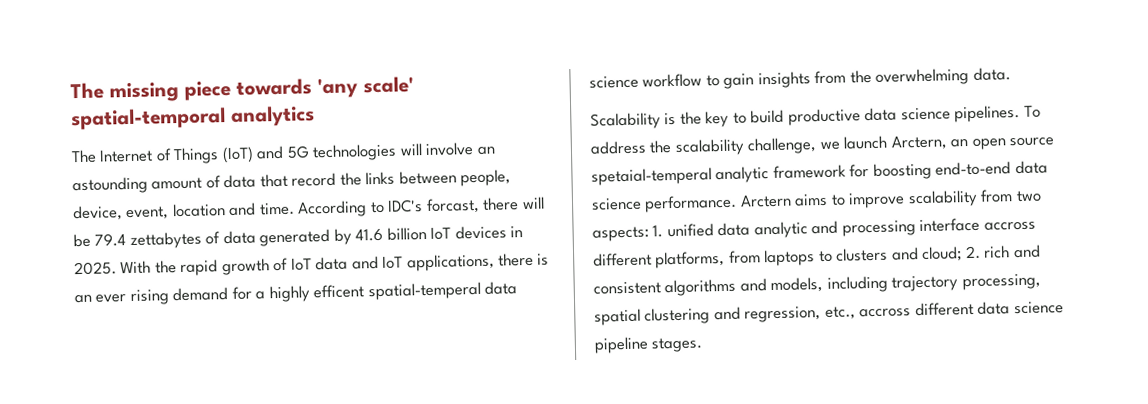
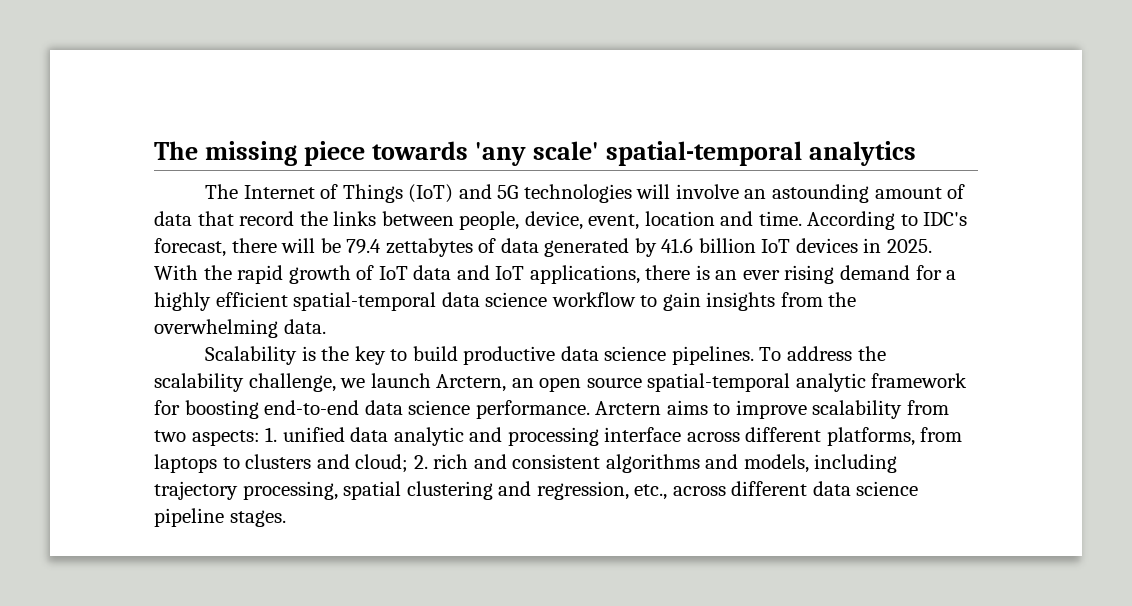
- According to IDC's forcast, there will be 79.4 zettabytes of data generated by 41.6 billion IoT devices in 2025.
+ According to IDC's forecast, there will be 79.4 zettabytes of data generated by 41.6 billion IoT devices in 2025.
- With the rapid growth of IoT data and IoT applications, there is an ever rising demand for a highly efficent spatial-temperal data science workflow to gain insights from the overwhelming data.
+ With the rapid growth of IoT data and IoT applications, there is an ever rising demand for a highly efficient spatial-temporal data science workflow to gain insights from the overwhelming data.
- To address the scalability challenge, we launch Arctern, an open source spetaial-temperal analytic framework for boosting end-to-end data science performance.
+ To address the scalability challenge, we launch Arctern, an open source spatial-temporal analytic framework for boosting end-to-end data science performance.
- Arctern aims to improve scalability from two aspects: 1. unified data analytic and processing interface accross different platforms, from laptops to clusters and cloud; 2. rich and consistent algorithms and models, including trajectory processing, spatial clustering and regression, etc., accross different data science pipeline stages.
+ Arctern aims to improve scalability from two aspects: 1. unified data analytic and processing interface across different platforms, from laptops to clusters and cloud; 2. rich and consistent algorithms and models, including trajectory processing, spatial clustering and regression, etc., across different data science pipeline stages.

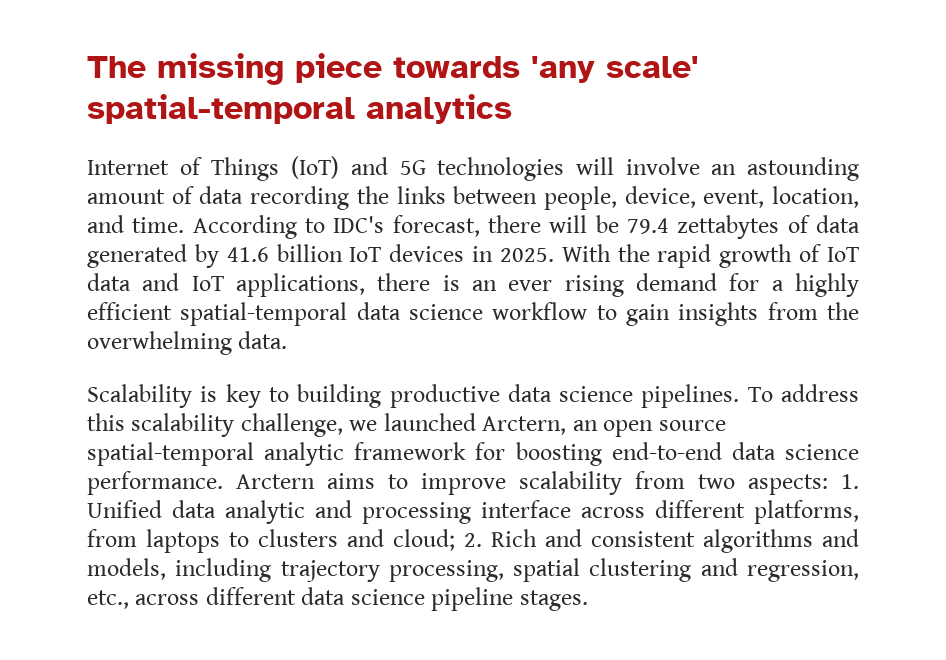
- The Internet of Things (IoT) and 5G technologies will involve an astounding amount of data that record the links between people, device, event, location and time.
+ Internet of Things (IoT) and 5G technologies will involve an astounding amount of data recording the links between people, device, event, location, and time.
- Scalability is the key to build productive data science pipelines.
+ Scalability is key to building productive data science pipelines.
- To address the scalability challenge, we launch Arctern, an open source spatial-temporal analytic framework for boosting end-to-end data science performance.
+ To address this scalability challenge, we launched Arctern, an open source spatial-temporal analytic framework for boosting end-to-end data science performance.
- Arctern aims to improve scalability from two aspects: 1. unified data analytic and processing interface across different platforms, from laptops to clusters and cloud; 2. rich and consistent algorithms and models, including trajectory processing, spatial clustering and regression, etc., across different data science pipeline stages.
+ Arctern aims to improve scalability from two aspects: 1. Unified data analytic and processing interface across different platforms, from laptops to clusters and cloud; 2. Rich and consistent algorithms and models, including trajectory processing, spatial clustering and regression, etc., across different data science pipeline stages.

